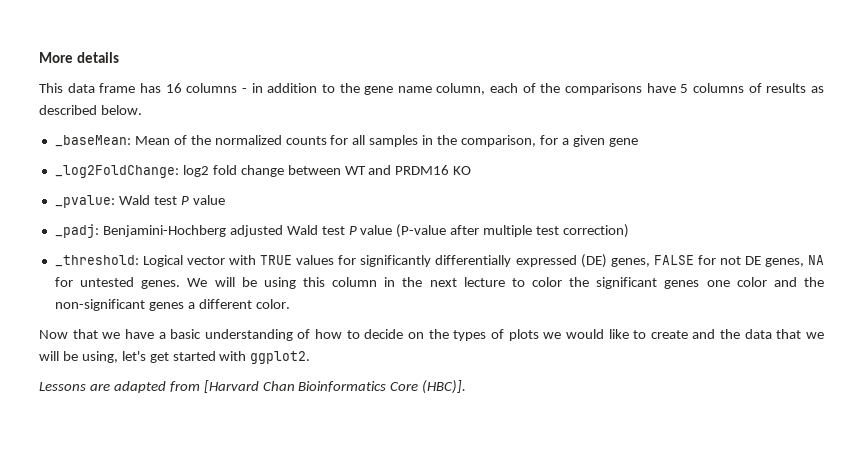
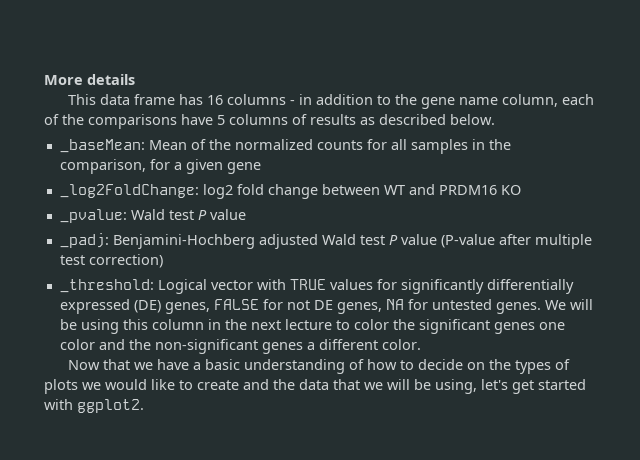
- Lessons are adapted from [Harvard Chan Bioinformatics Core (HBC)].

